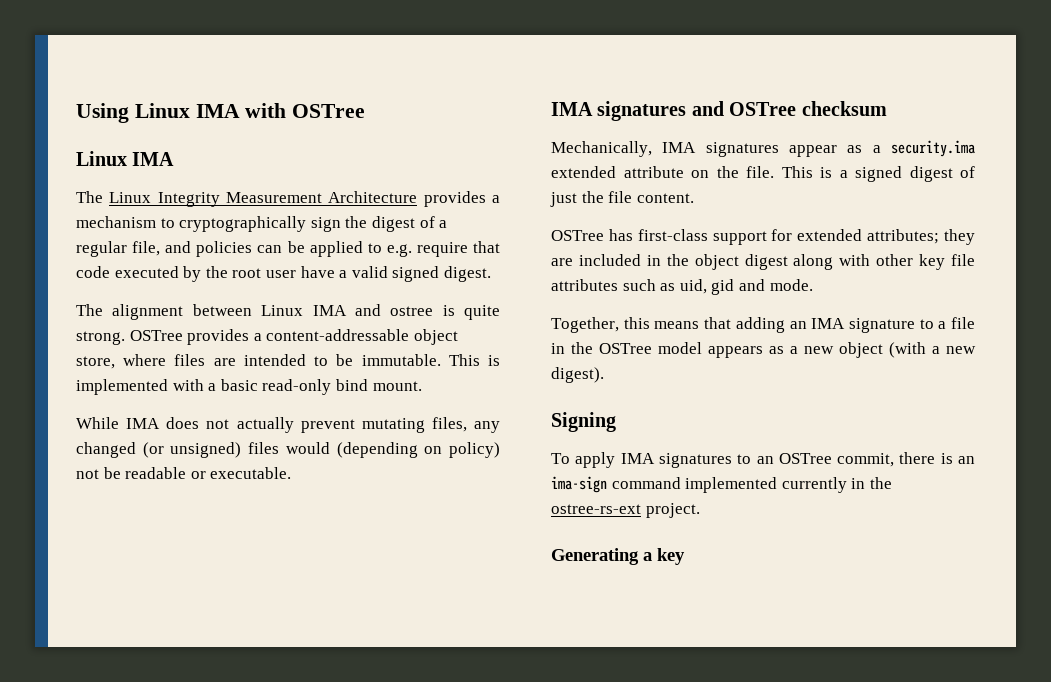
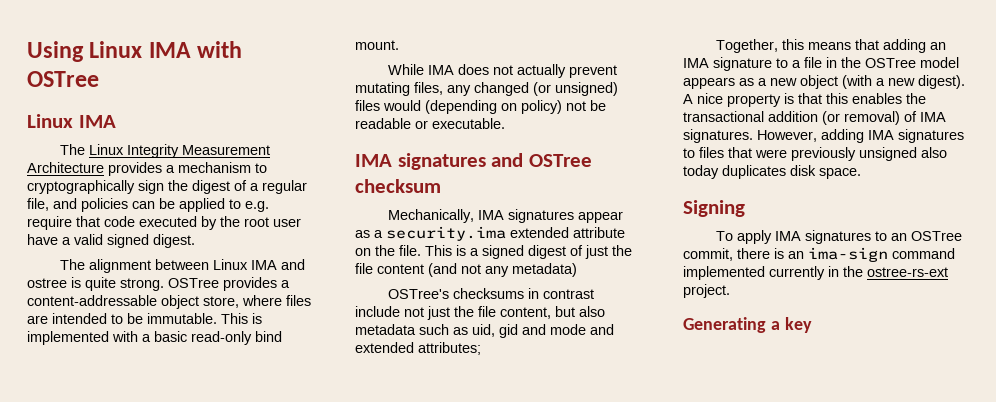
- This is a signed digest of just the file content.
- OSTree has first-class support for extended attributes; they are included in the object digest along with other key file attributes such as uid, gid and mode.
+ This is a signed digest of just the file content (and not any metadata)
+ OSTree's checksums in contrast include not just the file content, but also metadata such as uid, gid and mode and extended attributes;
+ A nice property is that this enables the transactional addition (or removal) of IMA signatures. However, adding IMA signatures to files that were previously unsigned also today duplicates disk space.

